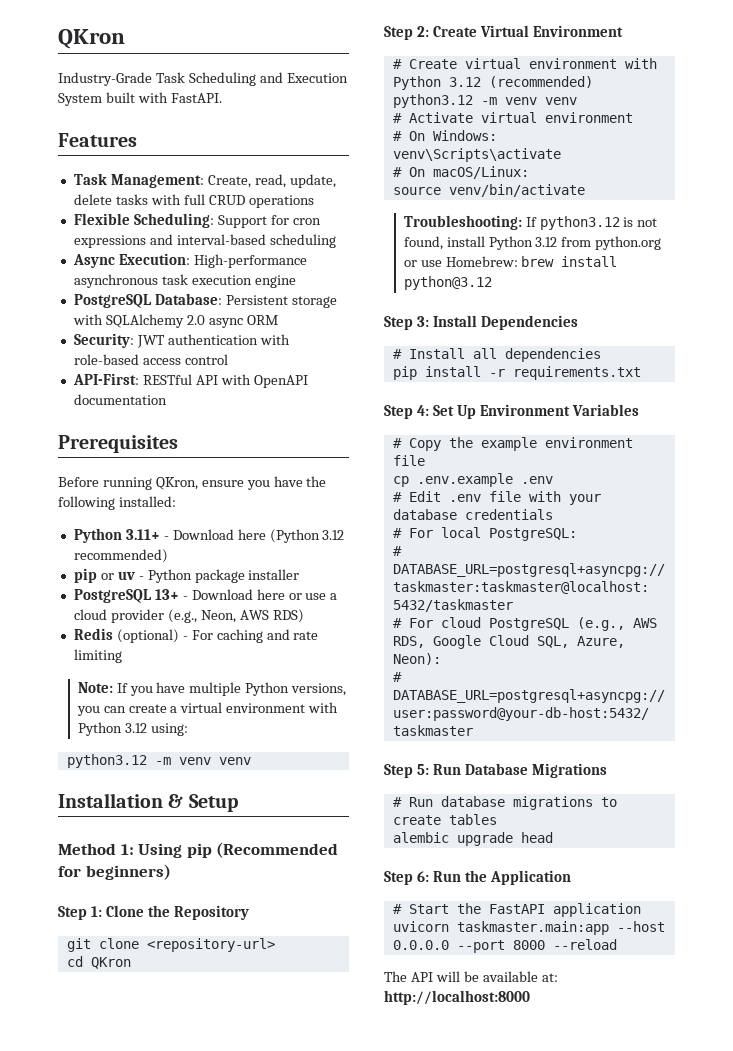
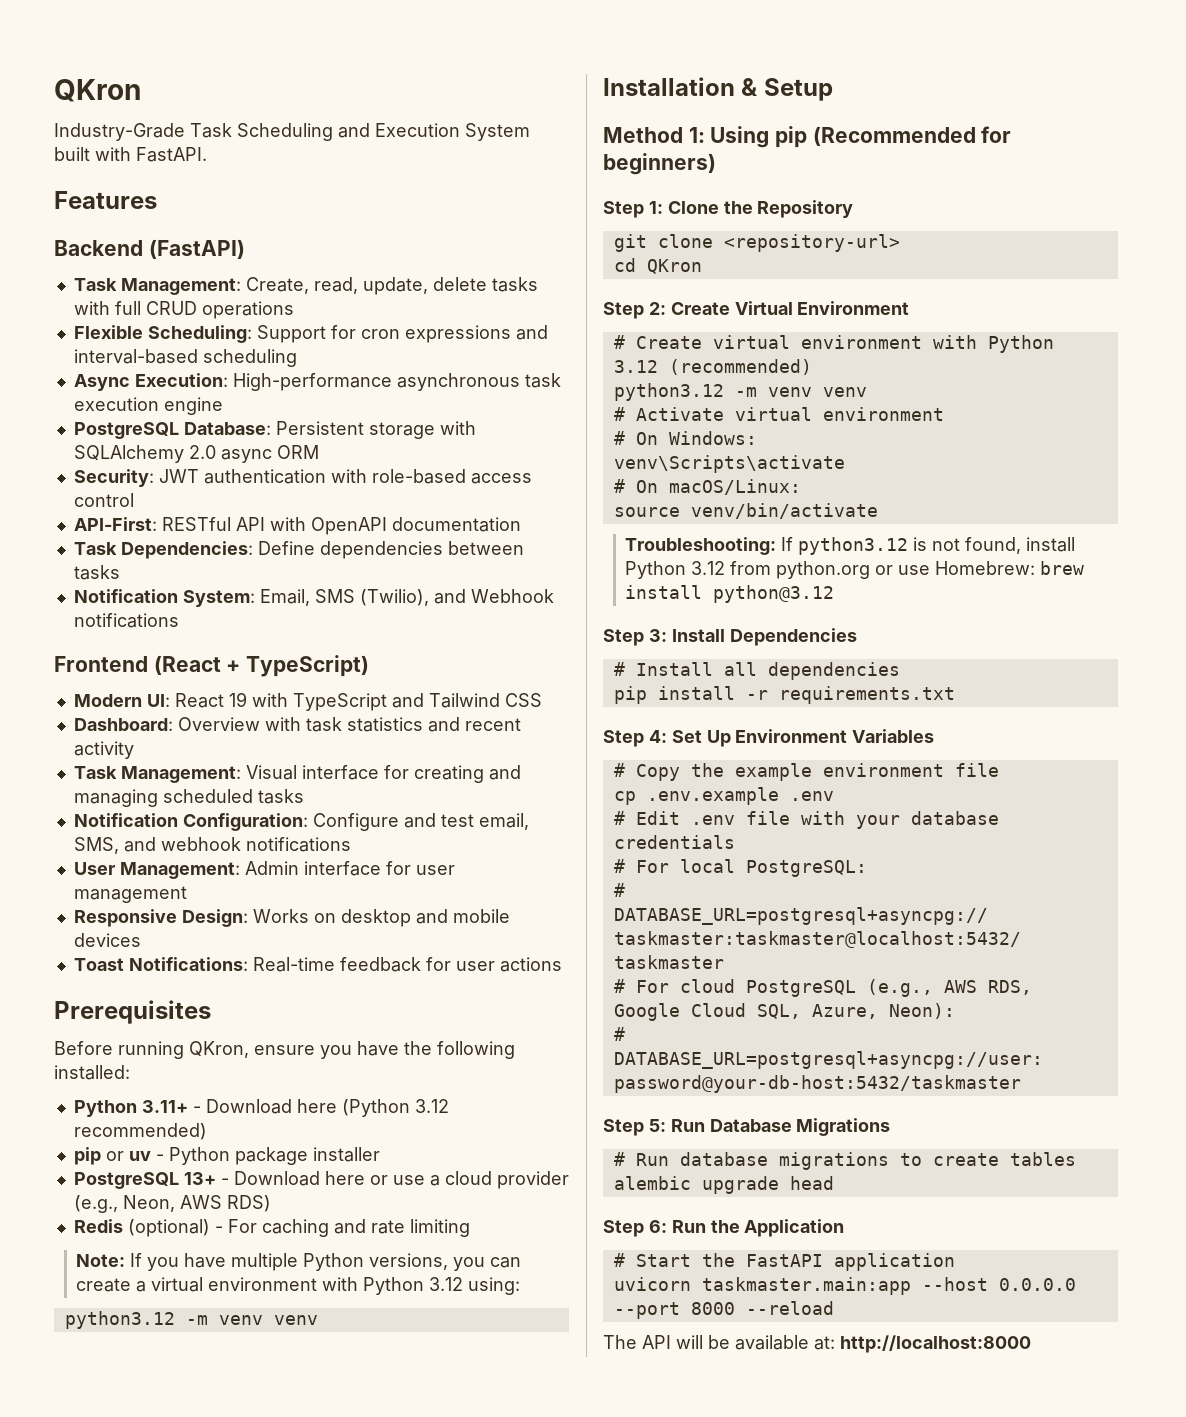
+ Backend (FastAPI)
+ Task Dependencies: Define dependencies between tasks
+ Notification System: Email, SMS (Twilio), and Webhook notifications
+ Frontend (React + TypeScript)
+ Modern UI: React 19 with TypeScript and Tailwind CSS
+ Dashboard: Overview with task statistics and recent activity
+ Task Management: Visual interface for creating and managing scheduled tasks
+ Notification Configuration: Configure and test email, SMS, and webhook notifications
+ User Management: Admin interface for user management
+ Responsive Design: Works on desktop and mobile devices
+ Toast Notifications: Real-time feedback for user actions

